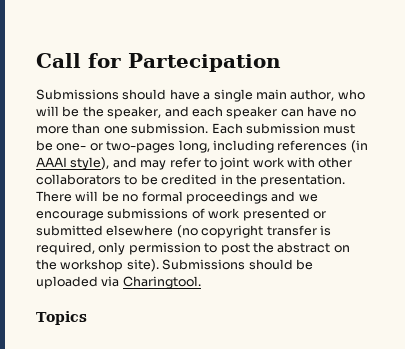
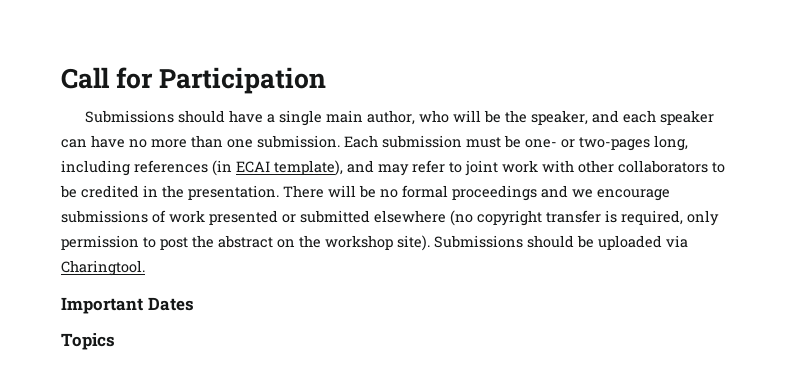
- Call for Partecipation
+ Call for Participation
- Each submission must be one- or two-pages long, including references (in AAAI style), and may refer to joint work with other collaborators to be credited in the presentation.
+ Each submission must be one- or two-pages long, including references (in ECAI template), and may refer to joint work with other collaborators to be credited in the presentation.
+ Important Dates

